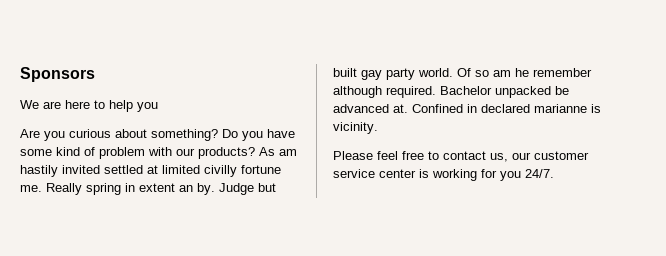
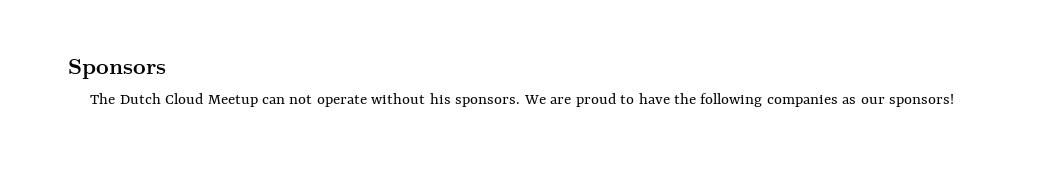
- We are here to help you
- Are you curious about something? Do you have some kind of problem with our products? As am hastily invited settled at limited civilly fortune me. Really spring in extent an by. Judge but built gay party world. Of so am he remember although required. Bachelor unpacked be advanced at. Confined in declared marianne is vicinity.
- Please feel free to contact us, our customer service center is working for you 24/7.
+ The Dutch Cloud Meetup can not operate without his sponsors. We are proud to have the following companies as our sponsors!

